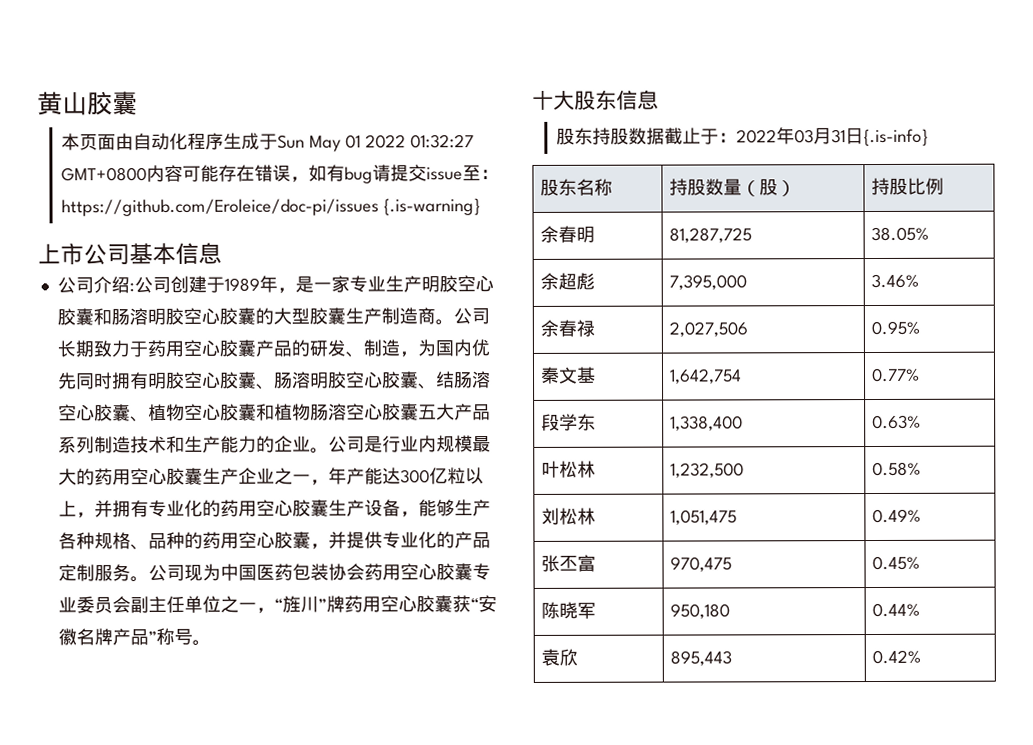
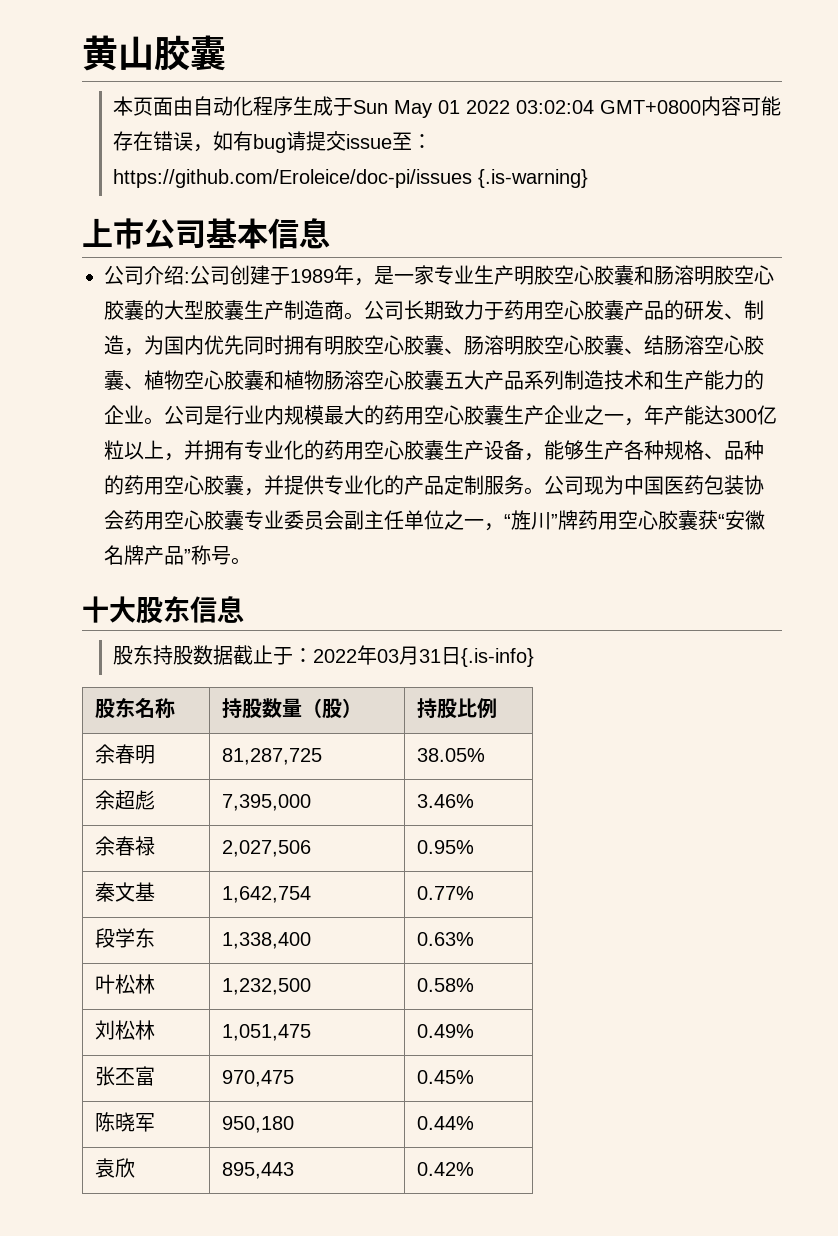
- 本页面由自动化程序生成于Sun May 01 2022 01:32:27 GMT+0800内容可能存在错误，如有bug请提交issue至：https://github.com/Eroleice/doc-pi/issues {.is-warning}
+ 本页面由自动化程序生成于Sun May 01 2022 03:02:04 GMT+0800内容可能存在错误，如有bug请提交issue至：https://github.com/Eroleice/doc-pi/issues {.is-warning}

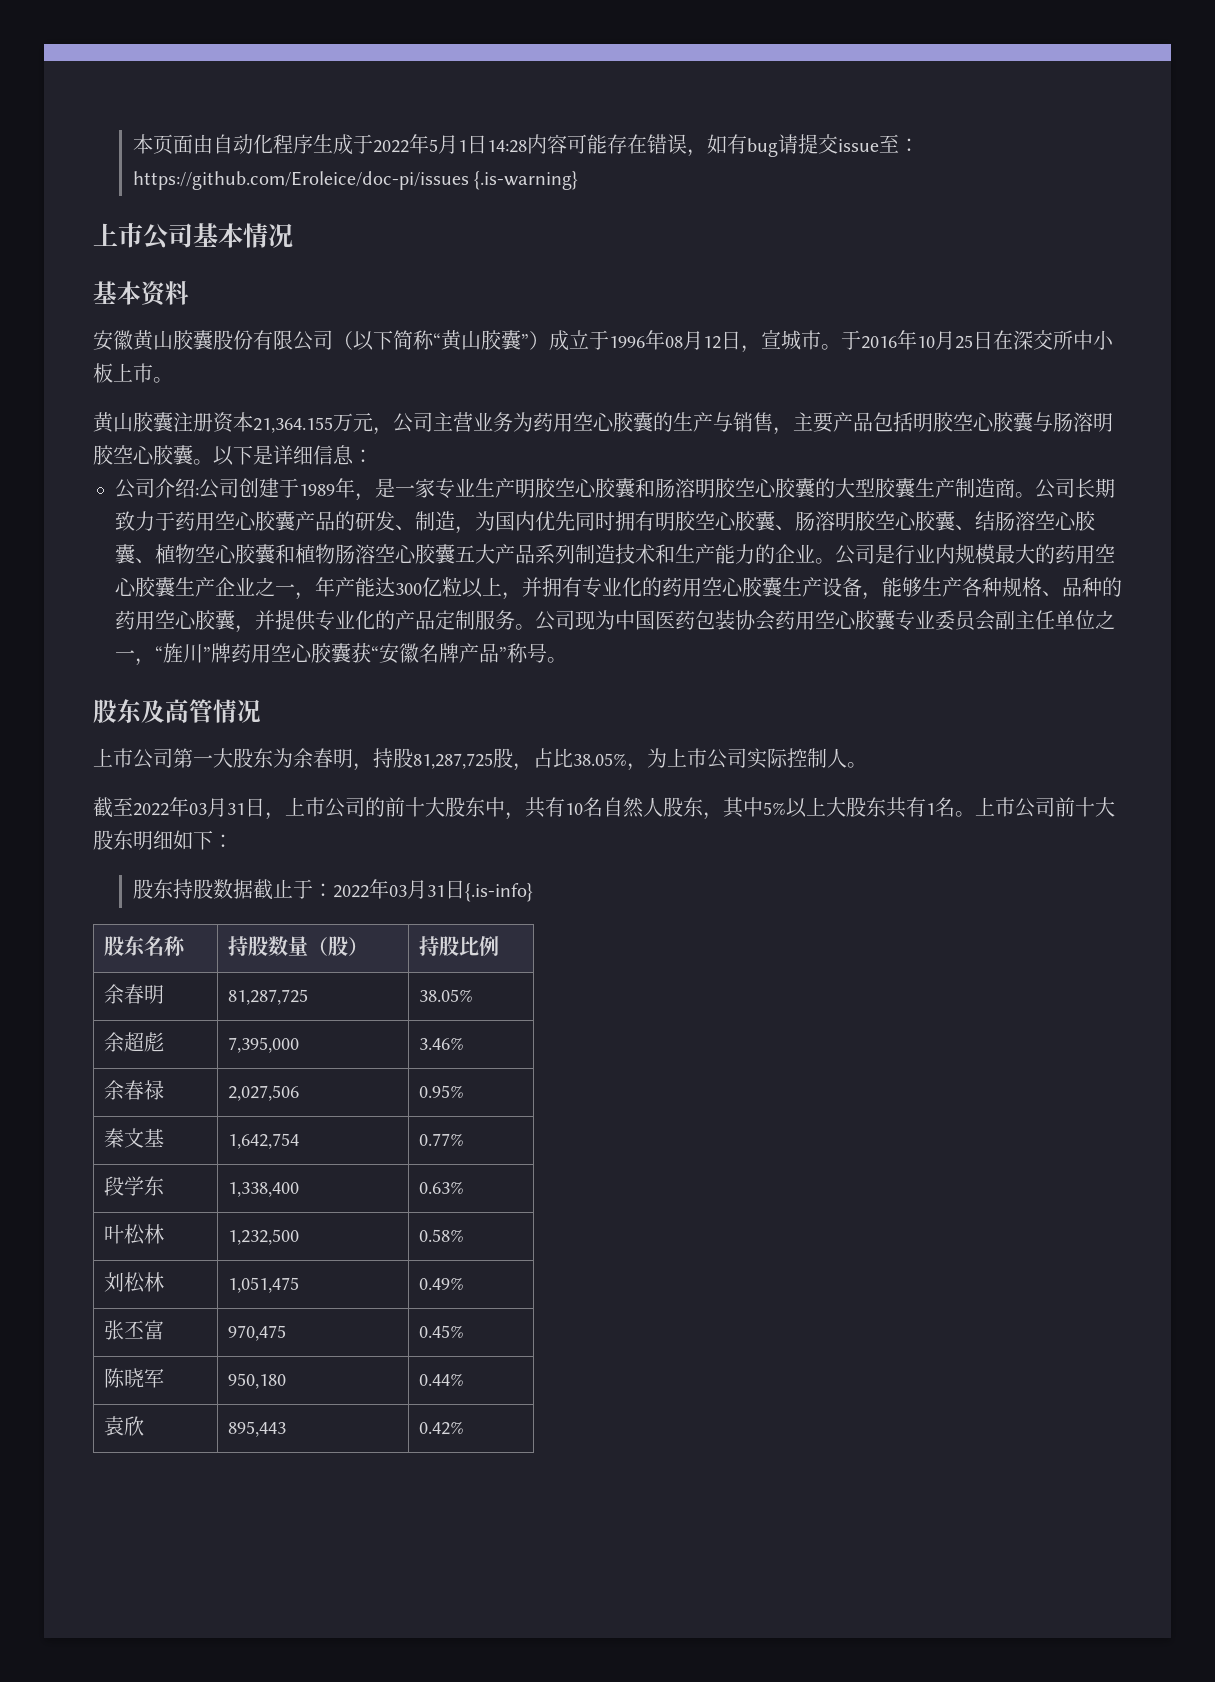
- 黄山胶囊
- 本页面由自动化程序生成于Sun May 01 2022 03:02:04 GMT+0800内容可能存在错误，如有bug请提交issue至：https://github.com/Eroleice/doc-pi/issues {.is-warning}
+ 本页面由自动化程序生成于2022年5月1日14:28内容可能存在错误，如有bug请提交issue至：https://github.com/Eroleice/doc-pi/issues {.is-warning}
- 上市公司基本信息
+ 上市公司基本情况
+ 基本资料
+ 安徽黄山胶囊股份有限公司（以下简称“黄山胶囊”）成立于1996年08月12日，宣城市。于2016年10月25日在深交所中小板上市。
+ 黄山胶囊注册资本21,364.155万元，公司主营业务为药用空心胶囊的生产与销售，主要产品包括明胶空心胶囊与肠溶明胶空心胶囊。以下是详细信息：
- 十大股东信息
+ 股东及高管情况
+ 上市公司第一大股东为余春明，持股81,287,725股，占比38.05%，为上市公司实际控制人。
+ 截至2022年03月31日，上市公司的前十大股东中，共有10名自然人股东，其中5%以上大股东共有1名。上市公司前十大股东明细如下：

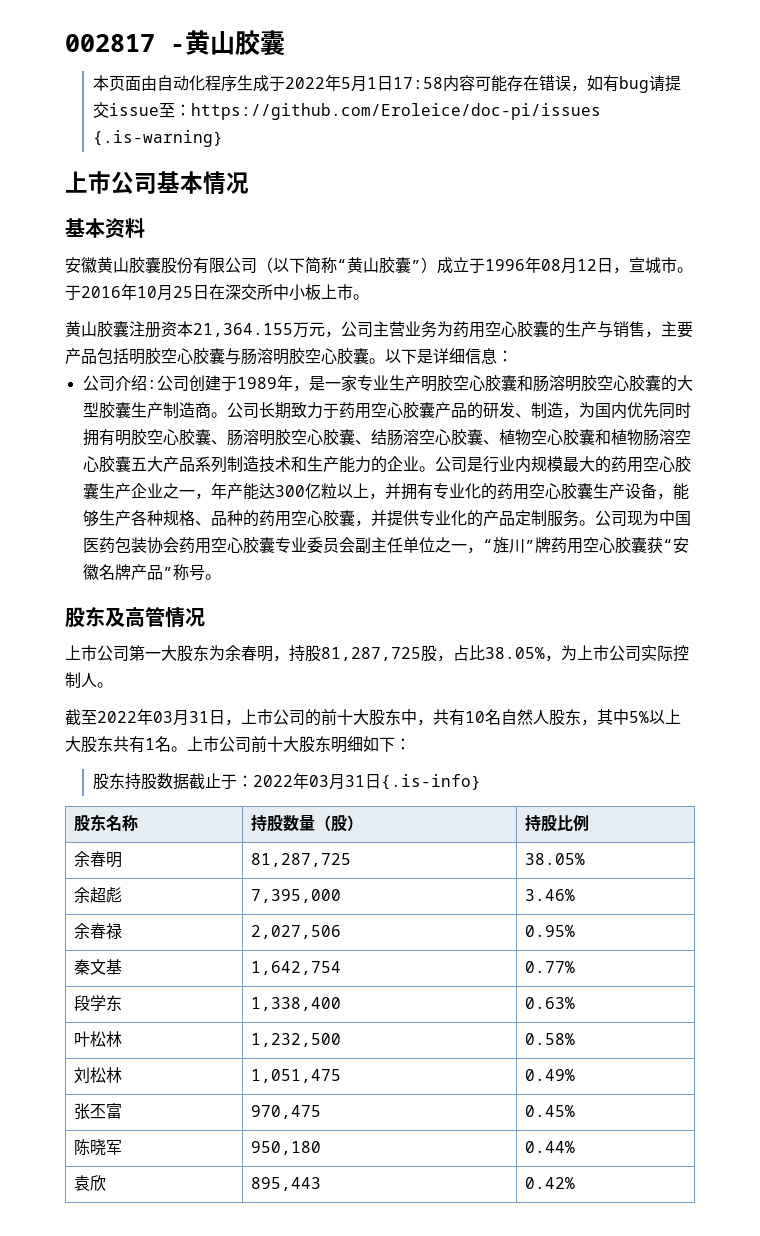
+ 002817 -黄山胶囊
- 本页面由自动化程序生成于2022年5月1日14:28内容可能存在错误，如有bug请提交issue至：https://github.com/Eroleice/doc-pi/issues {.is-warning}
+ 本页面由自动化程序生成于2022年5月1日17:58内容可能存在错误，如有bug请提交issue至：https://github.com/Eroleice/doc-pi/issues {.is-warning}

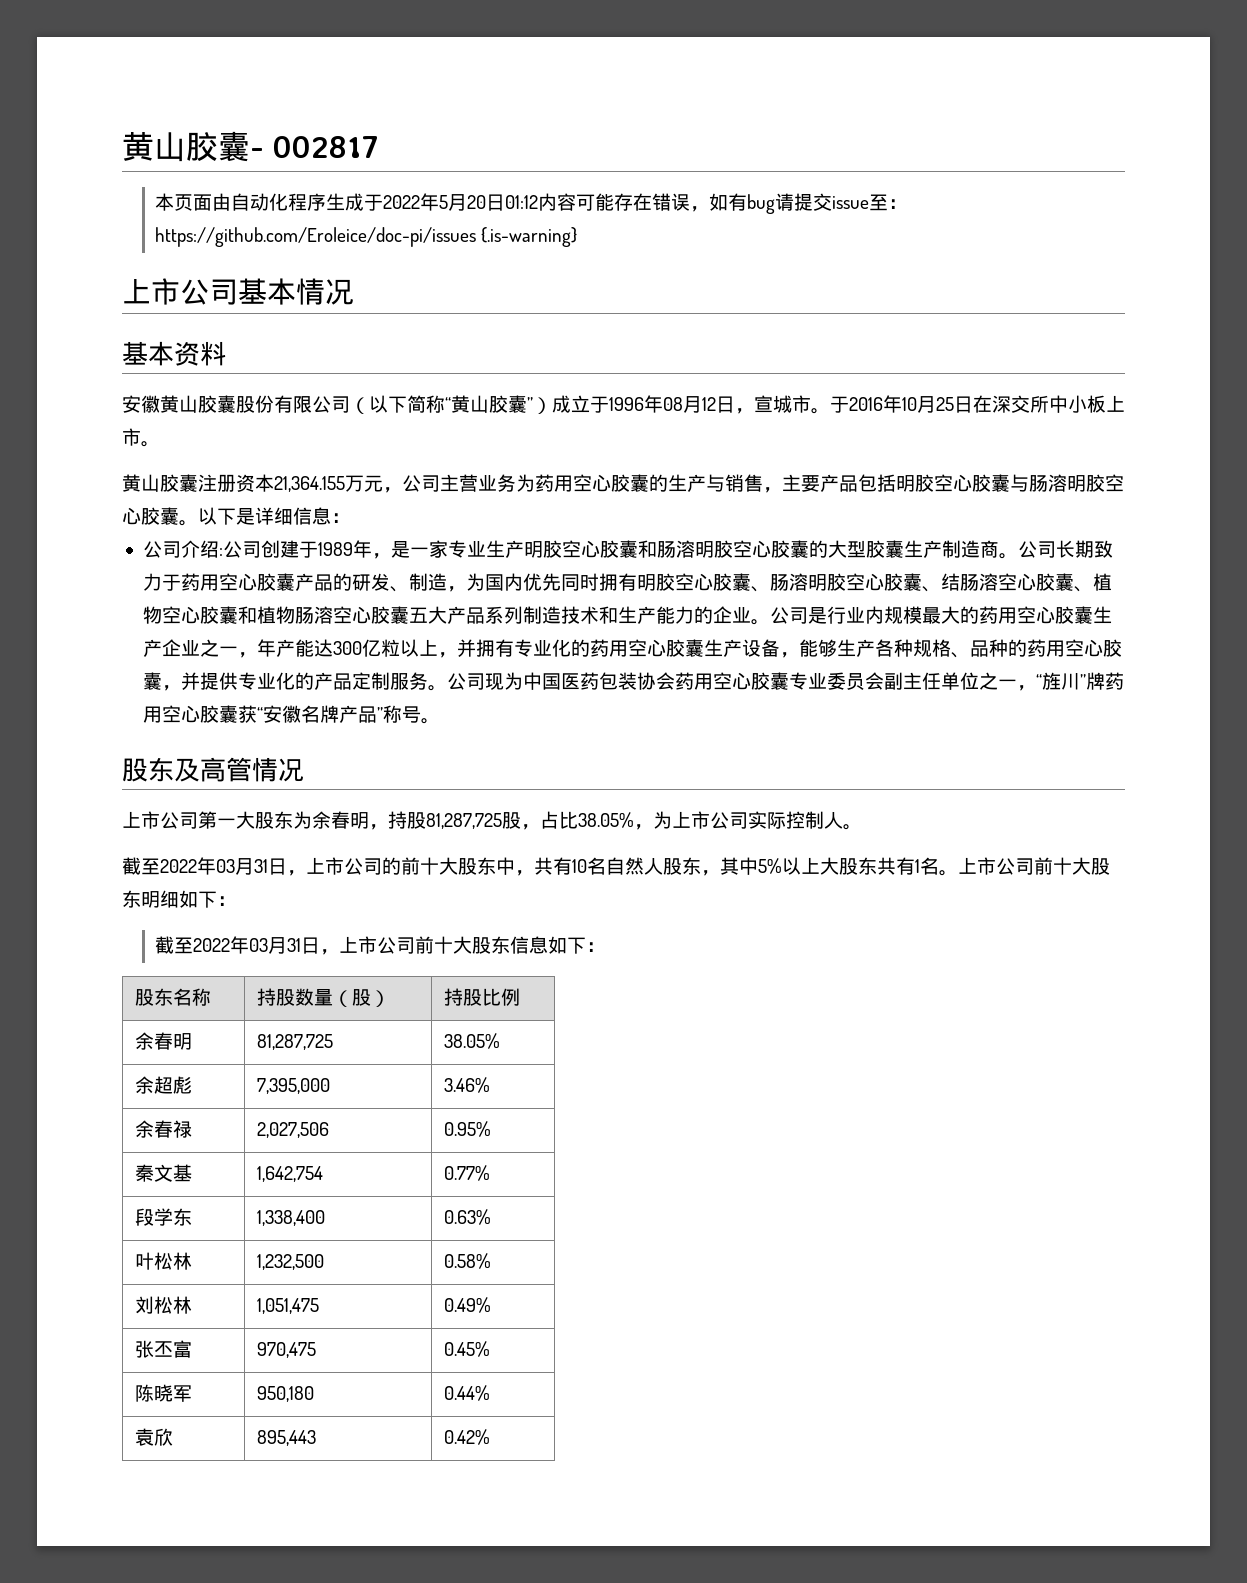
- 002817 -黄山胶囊
+ 黄山胶囊- 002817
- 本页面由自动化程序生成于2022年5月1日17:58内容可能存在错误，如有bug请提交issue至：https://github.com/Eroleice/doc-pi/issues {.is-warning}
+ 本页面由自动化程序生成于2022年5月20日01:12内容可能存在错误，如有bug请提交issue至：https://github.com/Eroleice/doc-pi/issues {.is-warning}
- 股东持股数据截止于：2022年03月31日{.is-info}
+ 截至2022年03月31日，上市公司前十大股东信息如下：

